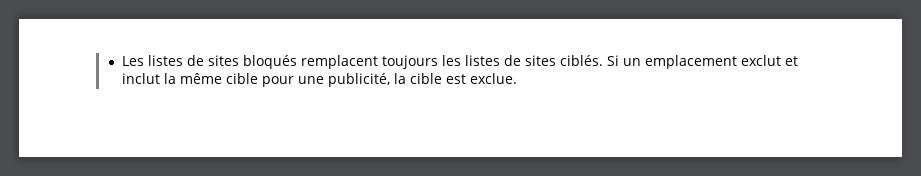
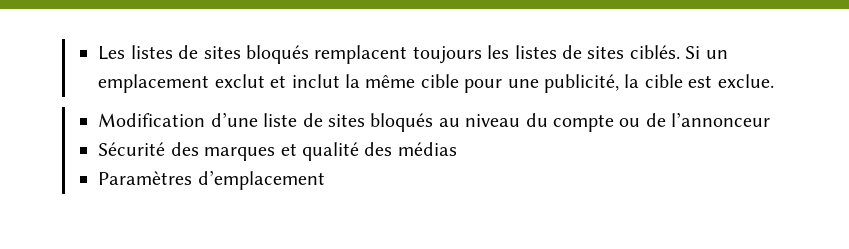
+ Modification d’une liste de sites bloqués au niveau du compte ou de l’annonceur
+ Sécurité des marques et qualité des médias
+ Paramètres d’emplacement

